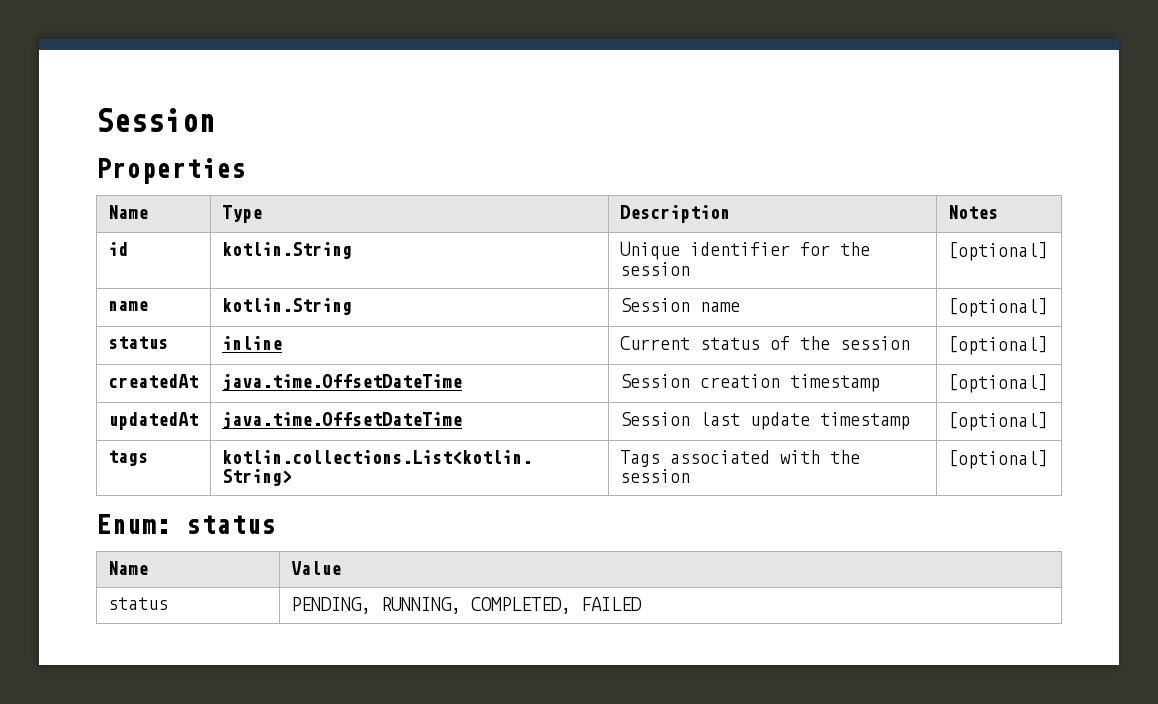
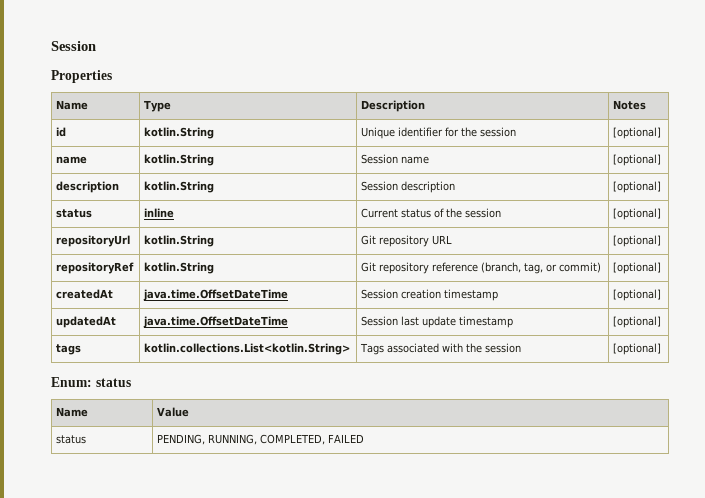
+ description | kotlin.String | Session description | [optional]
+ repositoryUrl | kotlin.String | Git repository URL | [optional]
+ repositoryRef | kotlin.String | Git repository reference (branch, tag, or commit) | [optional]

